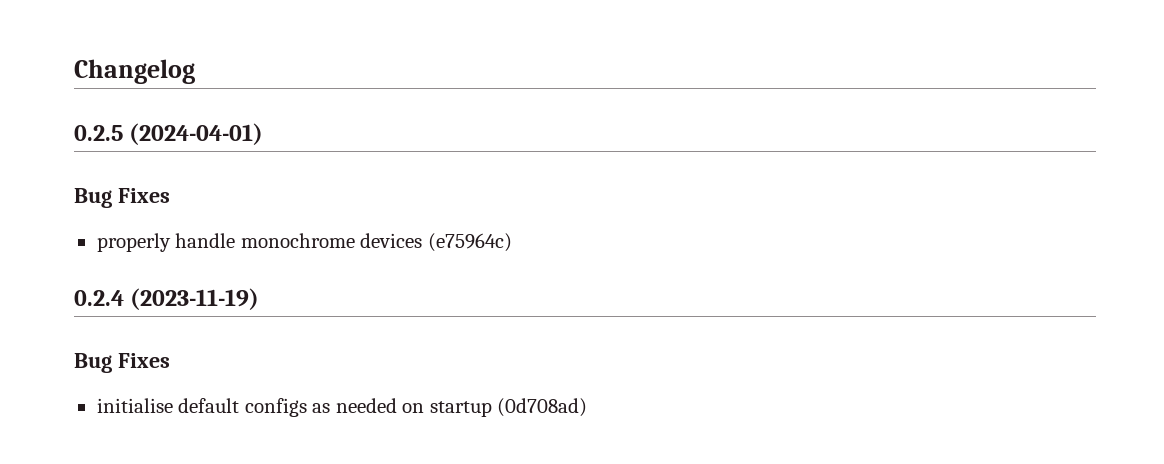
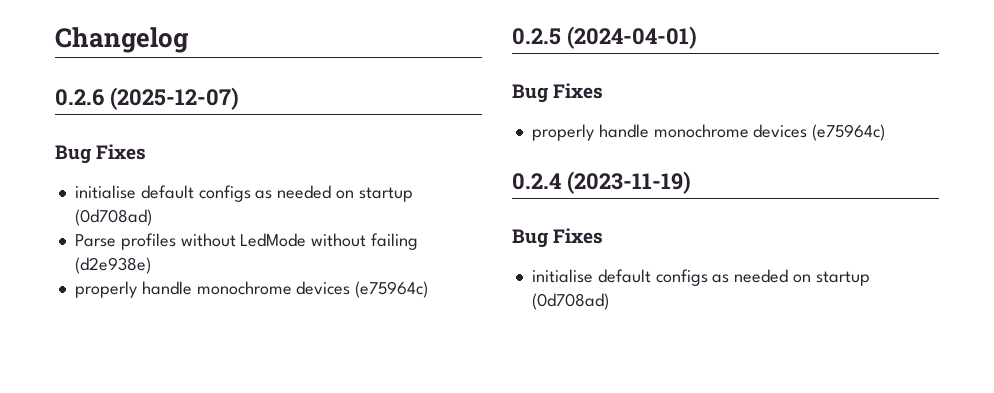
+ 0.2.6 (2025-12-07)
+ Bug Fixes
+ initialise default configs as needed on startup (0d708ad)
+ Parse profiles without LedMode without failing (d2e938e)
+ properly handle monochrome devices (e75964c)

